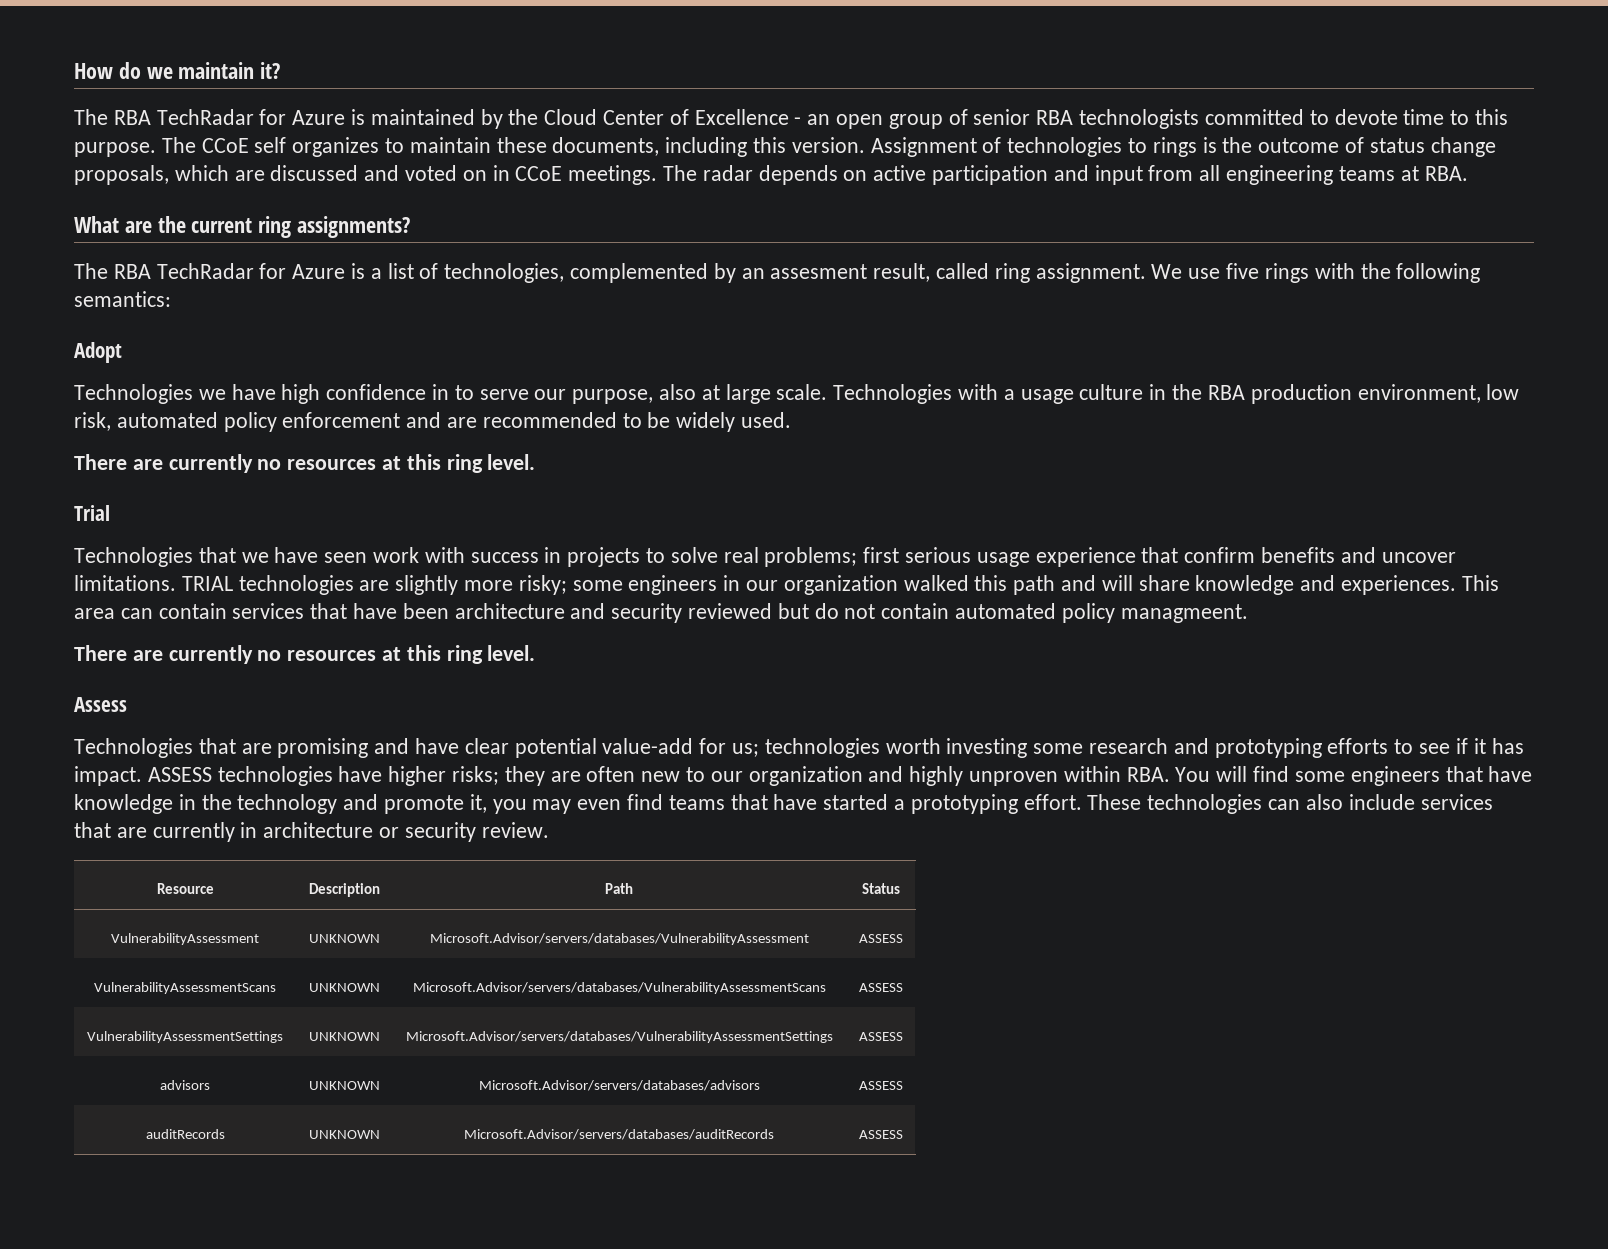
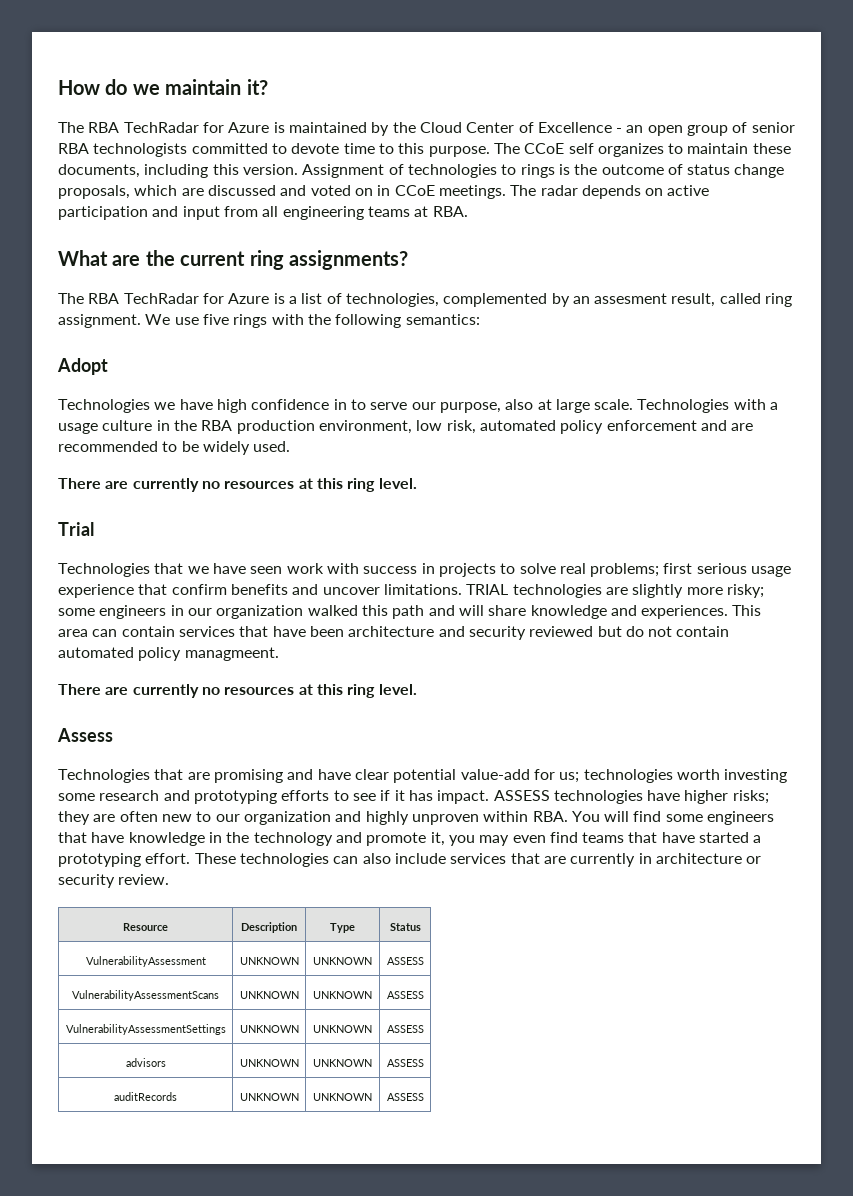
- Resource | Description | Path | Status
+ Resource | Description | Type | Status
- VulnerabilityAssessment | UNKNOWN | Microsoft.Advisor/servers/databases/VulnerabilityAssessment | ASSESS
+ VulnerabilityAssessment | UNKNOWN | UNKNOWN | ASSESS
- VulnerabilityAssessmentScans | UNKNOWN | Microsoft.Advisor/servers/databases/VulnerabilityAssessmentScans | ASSESS
+ VulnerabilityAssessmentScans | UNKNOWN | UNKNOWN | ASSESS
- VulnerabilityAssessmentSettings | UNKNOWN | Microsoft.Advisor/servers/databases/VulnerabilityAssessmentSettings | ASSESS
+ VulnerabilityAssessmentSettings | UNKNOWN | UNKNOWN | ASSESS
- advisors | UNKNOWN | Microsoft.Advisor/servers/databases/advisors | ASSESS
+ advisors | UNKNOWN | UNKNOWN | ASSESS
- auditRecords | UNKNOWN | Microsoft.Advisor/servers/databases/auditRecords | ASSESS
+ auditRecords | UNKNOWN | UNKNOWN | ASSESS

